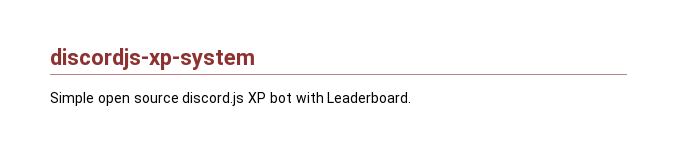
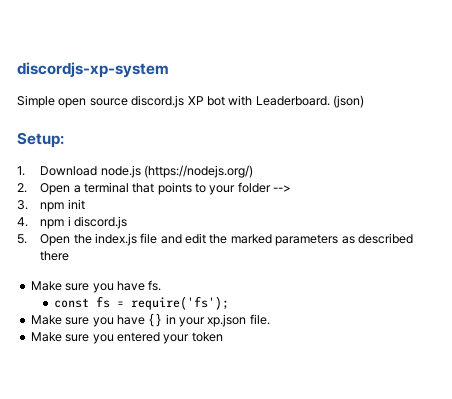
+ (json)
+ Setup:
+ 1. Download node.js (https://nodejs.org/)
+ 2. Open a terminal that points to your folder -->
+ 3. npm init
+ 4. npm i discord.js
+ 5. Open the index.js file and edit the marked parameters as described there
+ Make sure you have fs.
+ const fs = require('fs');
+ Make sure you have {} in your xp.json file.
+ Make sure you entered your token

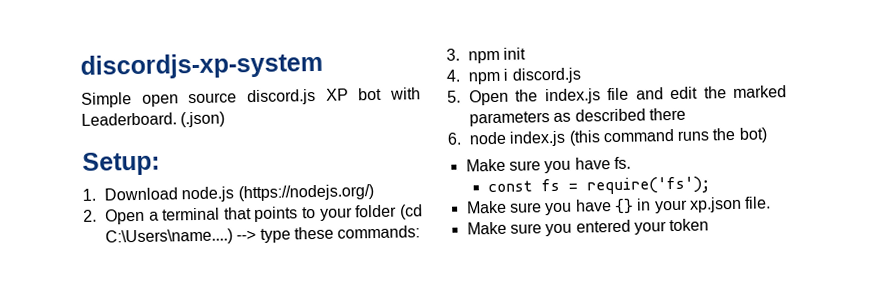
- (json)
+ (.json)
- 2. Open a terminal that points to your folder -->
+ 2. Open a terminal that points to your folder (cd C:\Users\name....) --> type these commands:
+ 6. node index.js (this command runs the bot)

